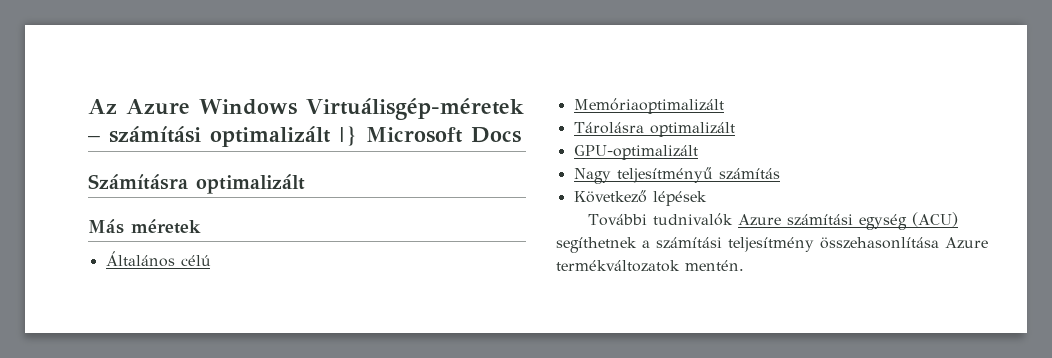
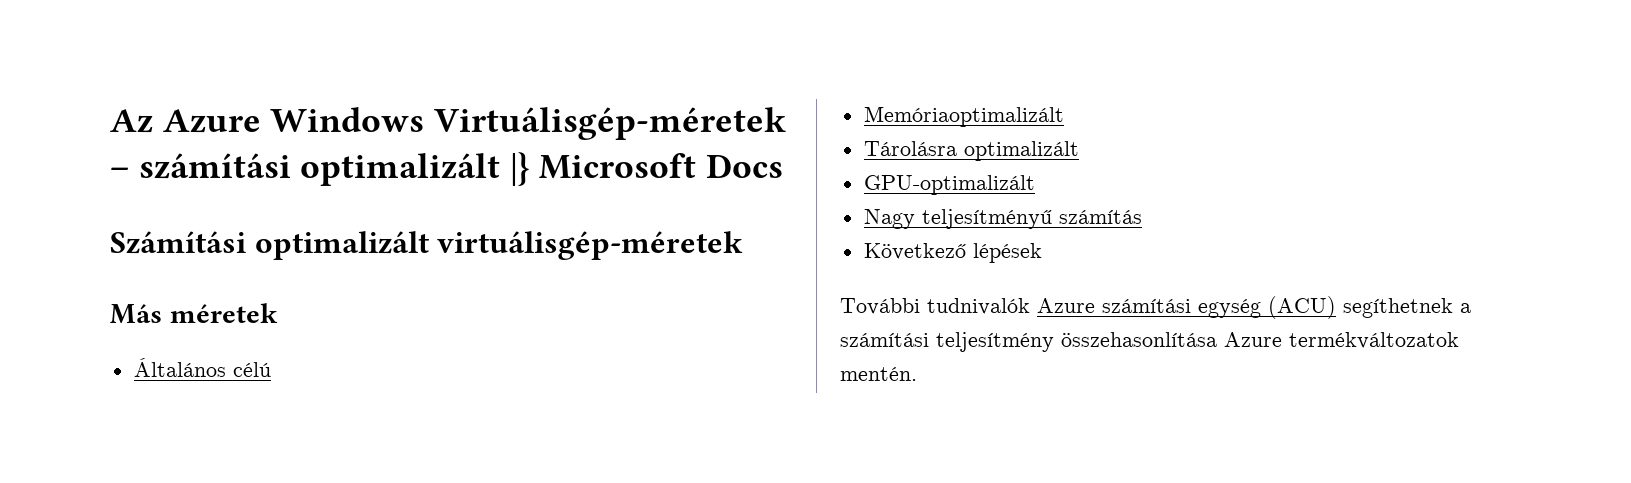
- Számításra optimalizált
+ Számítási optimalizált virtuálisgép-méretek

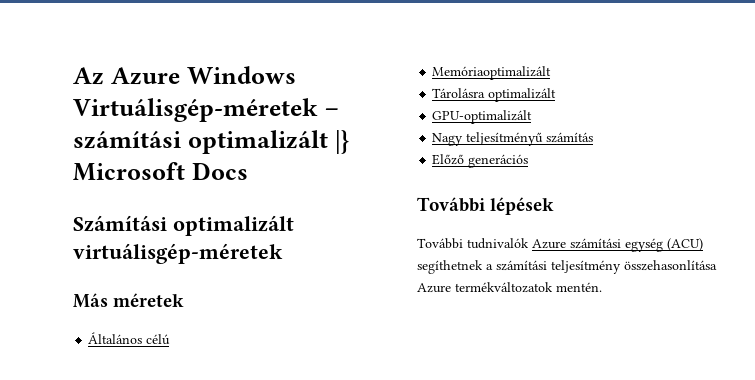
- Következő lépések
+ Előző generációs
+ További lépések

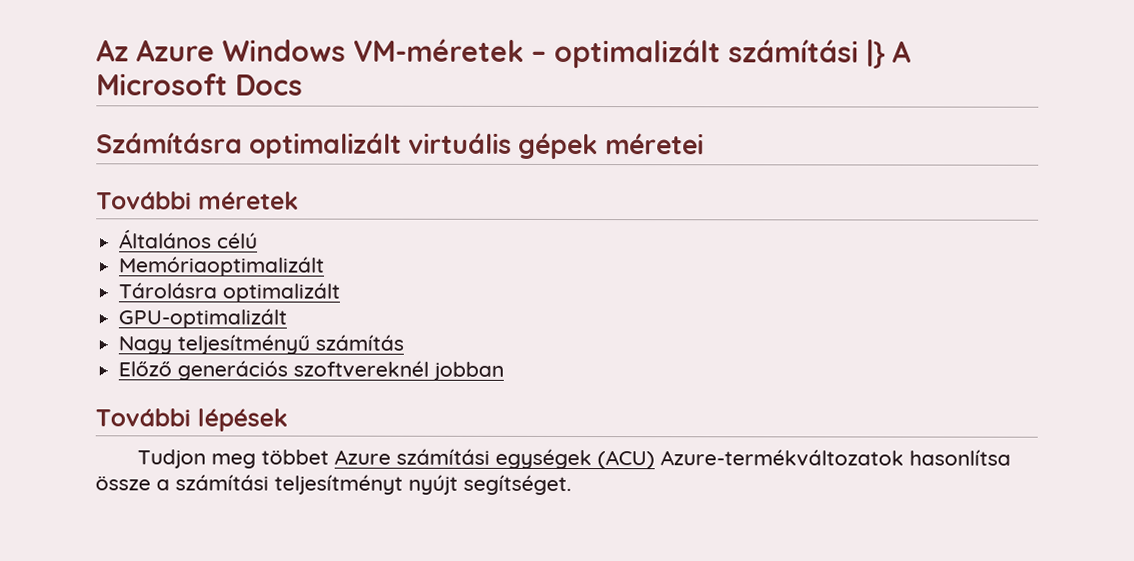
- Az Azure Windows Virtuálisgép-méretek – számítási optimalizált |} Microsoft Docs
- Számítási optimalizált virtuálisgép-méretek
- Más méretek
+ Az Azure Windows VM-méretek – optimalizált számítási |} A Microsoft Docs
+ Számításra optimalizált virtuális gépek méretei
+ További méretek
- Előző generációs
+ Előző generációs szoftvereknél jobban
- További tudnivalók Azure számítási egység (ACU) segíthetnek a számítási teljesítmény összehasonlítása Azure termékváltozatok mentén.
+ Tudjon meg többet Azure számítási egységek (ACU) Azure-termékváltozatok hasonlítsa össze a számítási teljesítményt nyújt segítséget.

